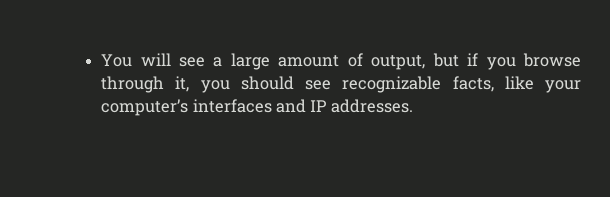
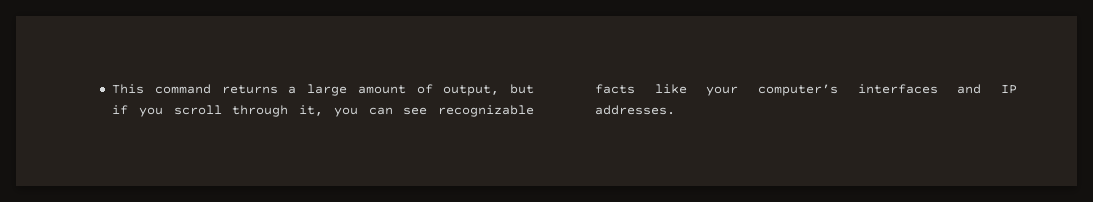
- You will see a large amount of output, but if you browse through it, you should see recognizable facts, like your computer’s interfaces and IP addresses.
+ This command returns a large amount of output, but if you scroll through it, you can see recognizable facts like your computer’s interfaces and IP addresses.

